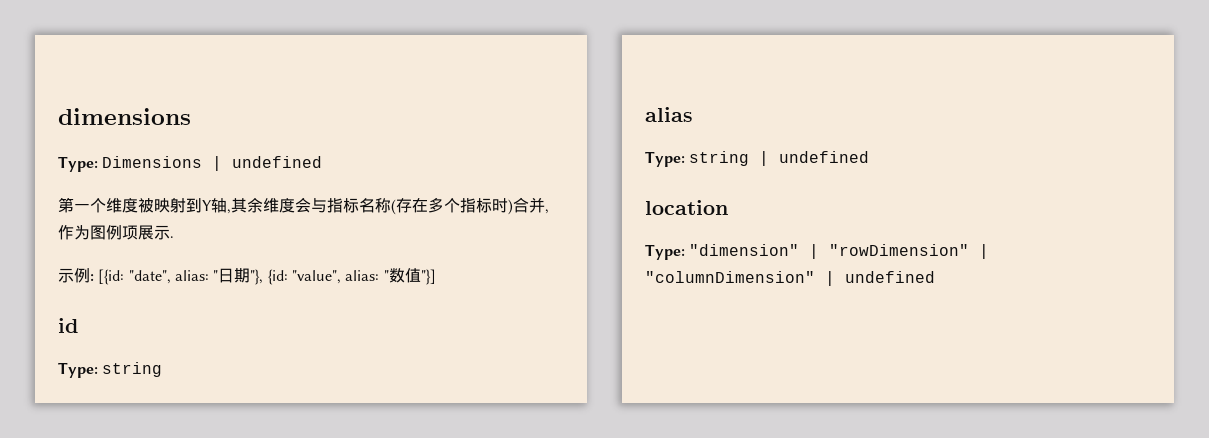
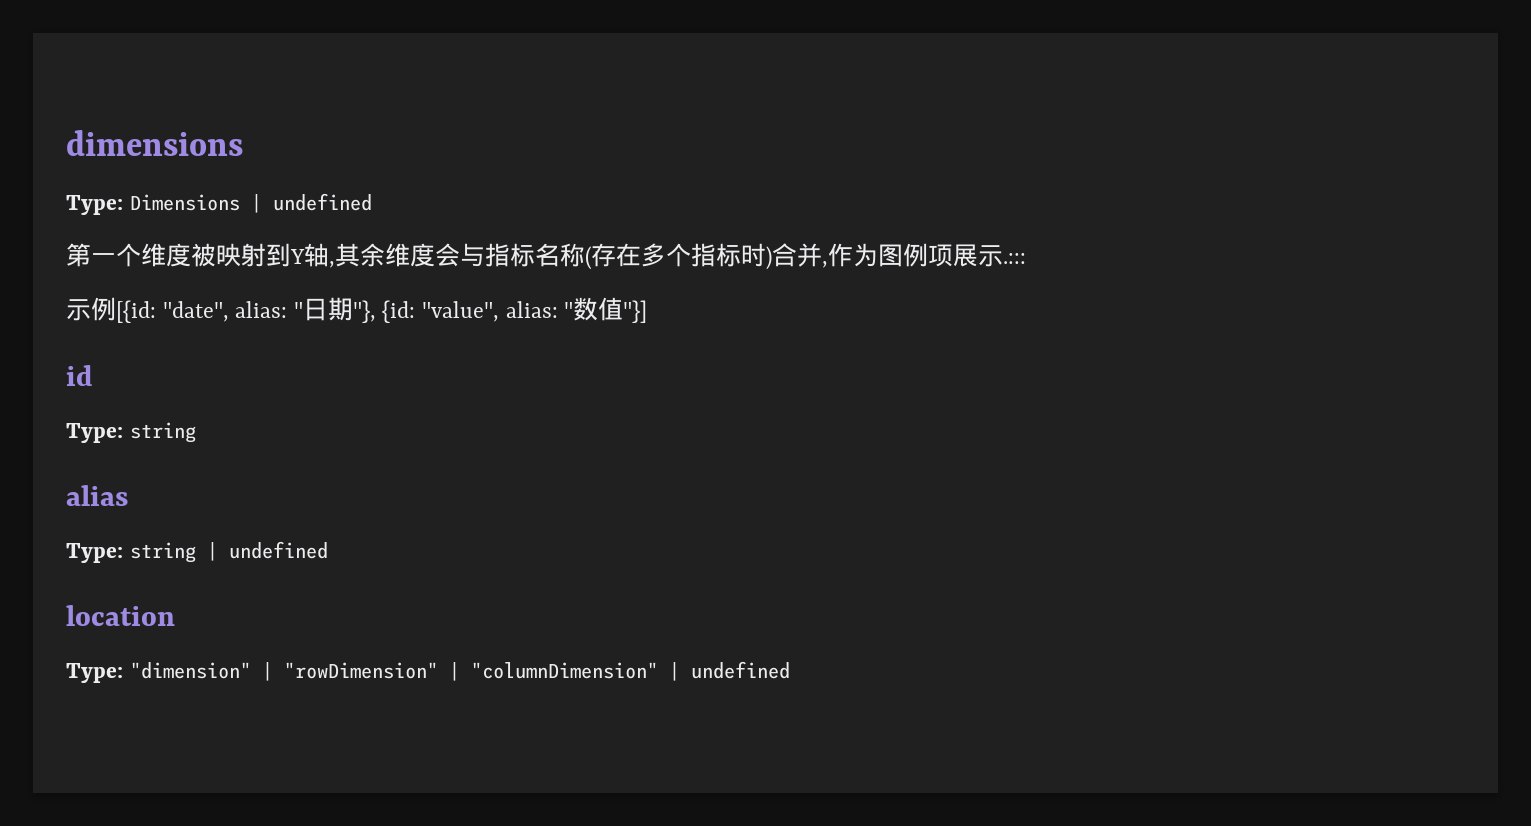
- 第一个维度被映射到Y轴,其余维度会与指标名称(存在多个指标时)合并,作为图例项展示.
+ 第一个维度被映射到Y轴,其余维度会与指标名称(存在多个指标时)合并,作为图例项展示.:::
- 示例: [{id: "date", alias: "日期"}, {id: "value", alias: "数值"}]
+ 示例[{id: "date", alias: "日期"}, {id: "value", alias: "数值"}]

